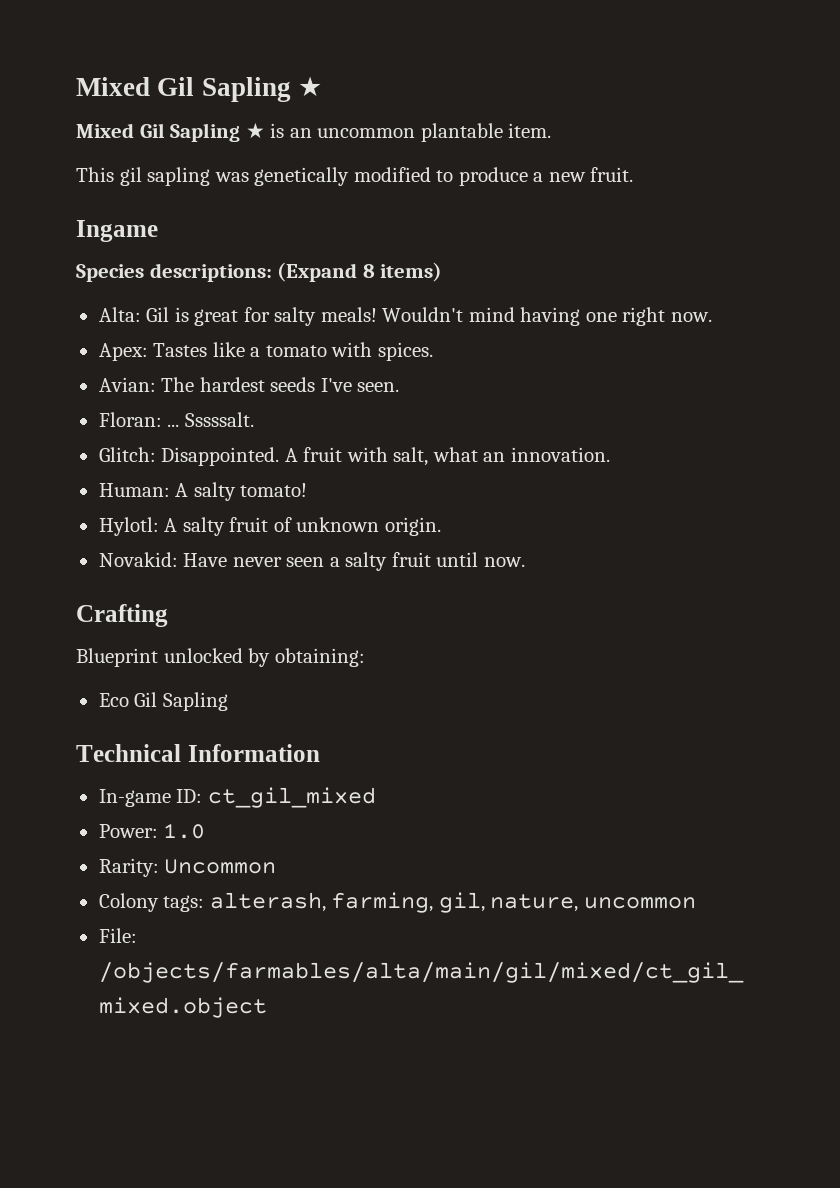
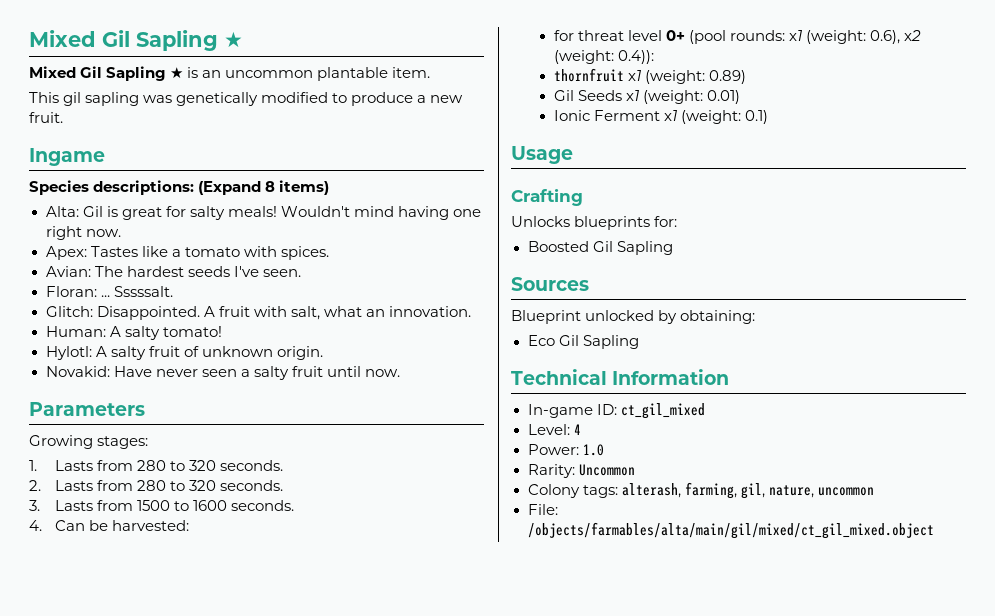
+ Parameters
+ Growing stages:
+ 1. Lasts from 280 to 320 seconds.
+ 2. Lasts from 280 to 320 seconds.
+ 3. Lasts from 1500 to 1600 seconds.
+ 4. Can be harvested:
+ for threat level 0+ (pool rounds: x1 (weight: 0.6), x2 (weight: 0.4)):
+ thornfruit x1 (weight: 0.89)
+ Gil Seeds x1 (weight: 0.01)
+ Ionic Ferment x1 (weight: 0.1)
+ Usage
  Crafting
+ Unlocks blueprints for:
+ Boosted Gil Sapling
+ Sources
+ Level: 4

